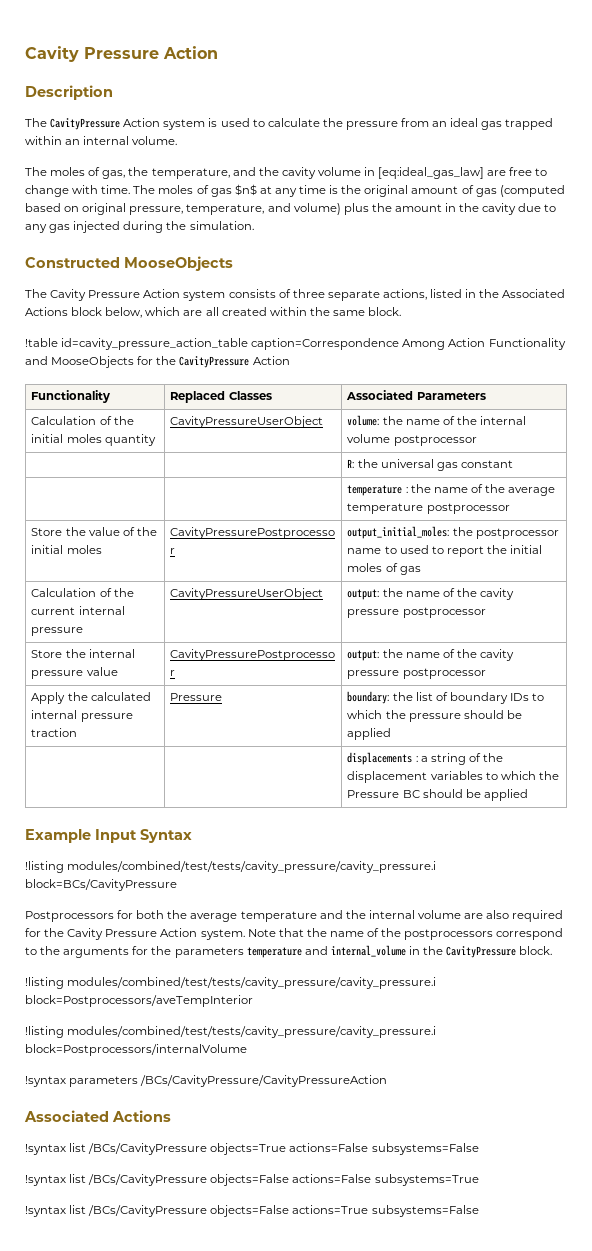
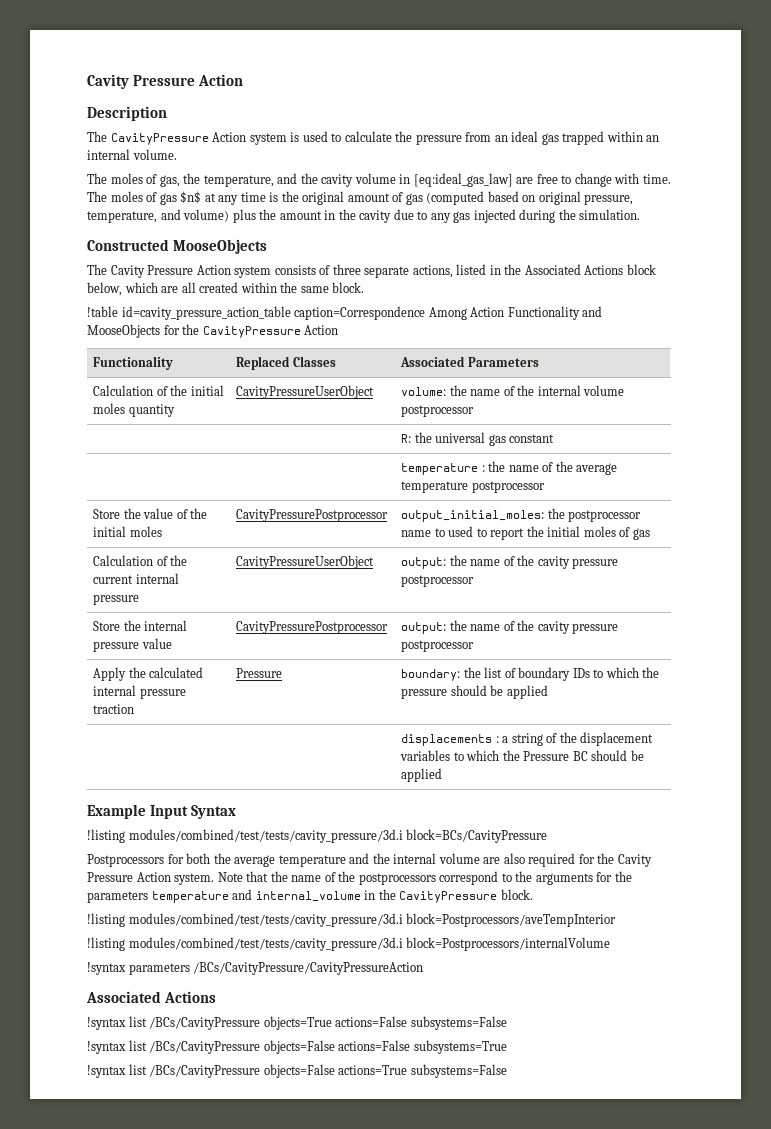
- !listing modules/combined/test/tests/cavity_pressure/cavity_pressure.i block=BCs/CavityPressure
+ !listing modules/combined/test/tests/cavity_pressure/3d.i block=BCs/CavityPressure
- !listing modules/combined/test/tests/cavity_pressure/cavity_pressure.i block=Postprocessors/aveTempInterior
+ !listing modules/combined/test/tests/cavity_pressure/3d.i block=Postprocessors/aveTempInterior
- !listing modules/combined/test/tests/cavity_pressure/cavity_pressure.i block=Postprocessors/internalVolume
+ !listing modules/combined/test/tests/cavity_pressure/3d.i block=Postprocessors/internalVolume

